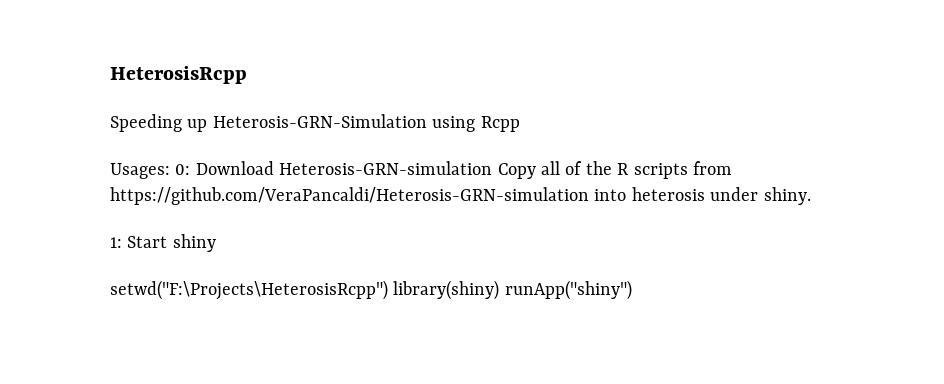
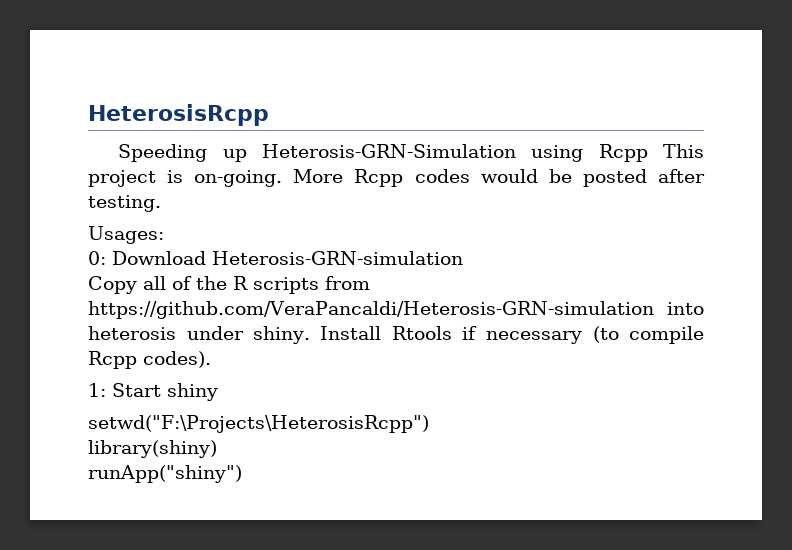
- Speeding up Heterosis-GRN-Simulation using Rcpp
+ Speeding up Heterosis-GRN-Simulation using Rcpp This project is on-going. More Rcpp codes would be posted after testing.
- Usages: 0: Download Heterosis-GRN-simulation Copy all of the R scripts from https://github.com/VeraPancaldi/Heterosis-GRN-simulation into heterosis under shiny.
+ Usages:
+ 0: Download Heterosis-GRN-simulation
+ Copy all of the R scripts from https://github.com/VeraPancaldi/Heterosis-GRN-simulation into heterosis under shiny. Install Rtools if necessary (to compile Rcpp codes).
- setwd("F:\Projects\HeterosisRcpp") library(shiny) runApp("shiny")
+ setwd("F:\Projects\HeterosisRcpp")
+ library(shiny)
+ runApp("shiny")

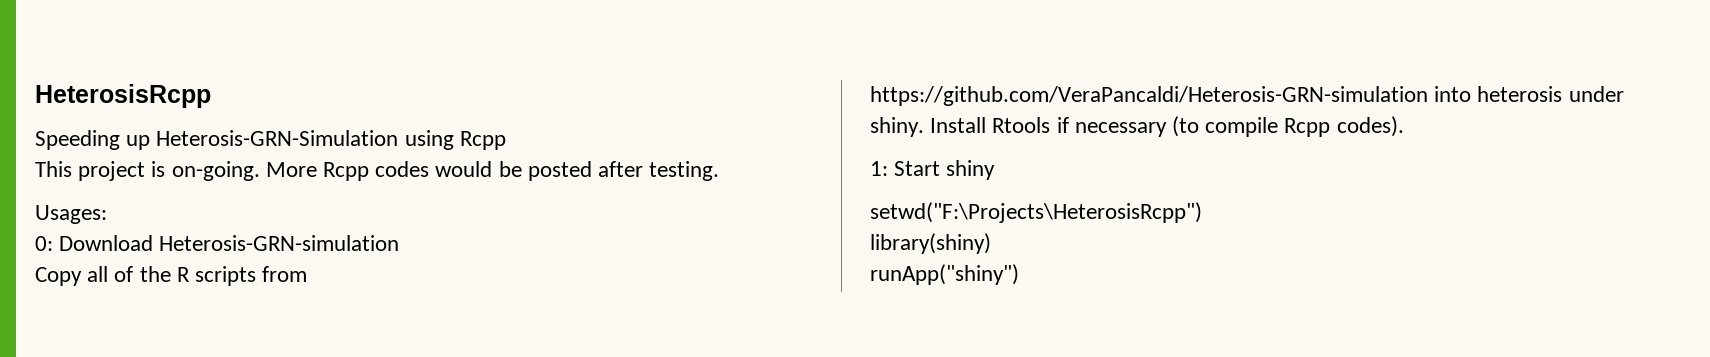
- Speeding up Heterosis-GRN-Simulation using Rcpp This project is on-going.
+ Speeding up Heterosis-GRN-Simulation using Rcpp
+ This project is on-going.

